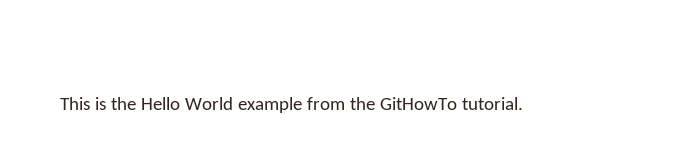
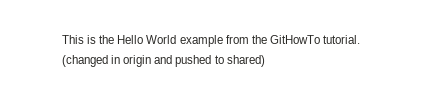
+ (changed in origin and pushed to shared)

